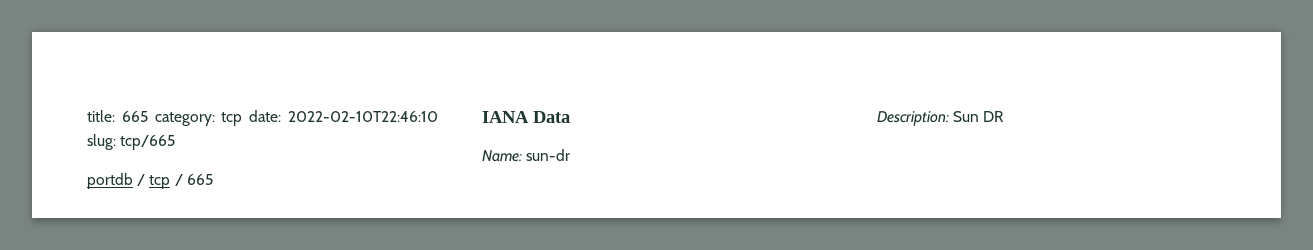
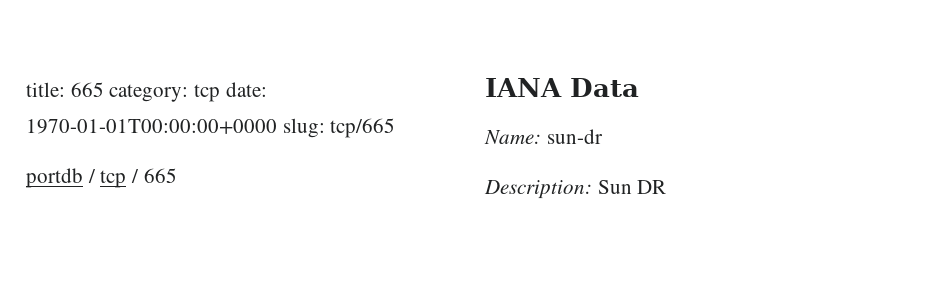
- title: 665 category: tcp date: 2022-02-10T22:46:10 slug: tcp/665
+ title: 665 category: tcp date: 1970-01-01T00:00:00+0000 slug: tcp/665

